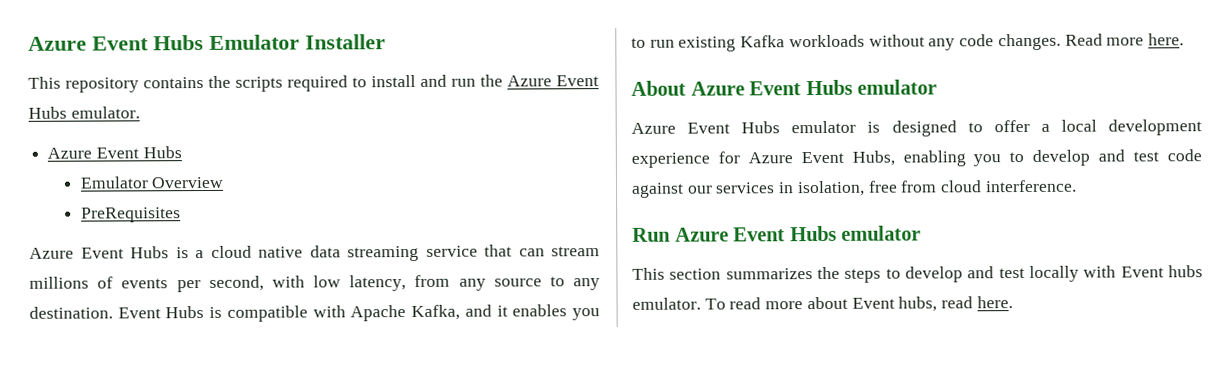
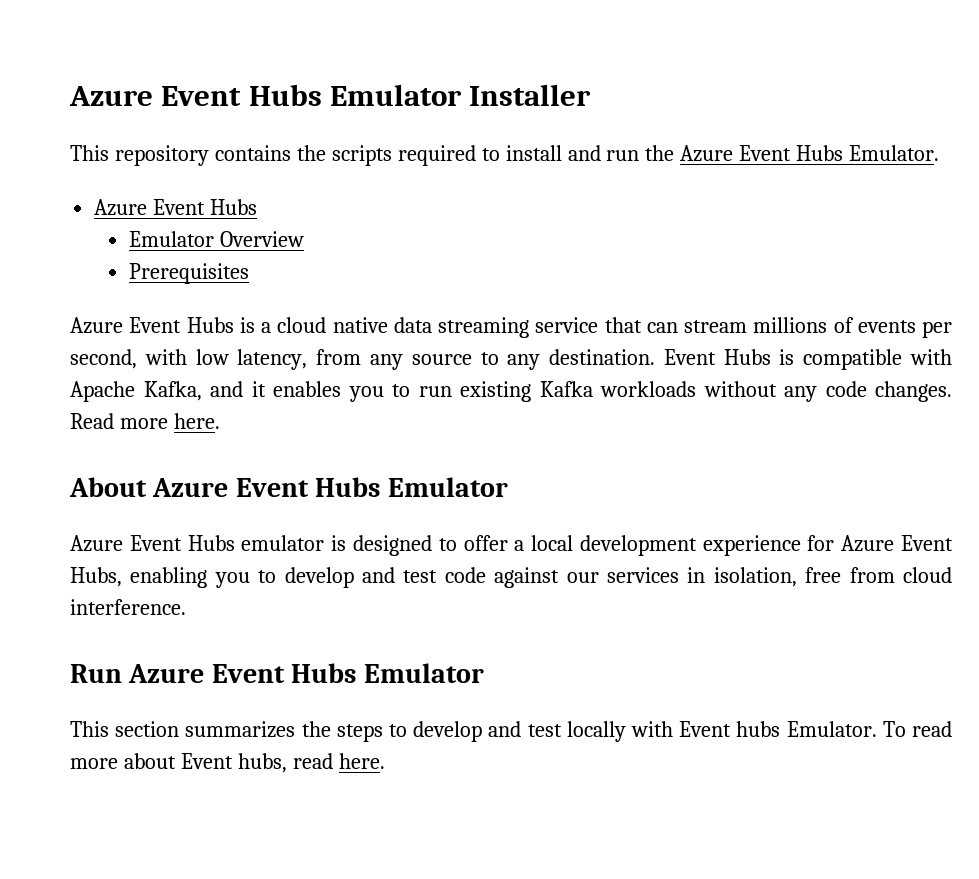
- This repository contains the scripts required to install and run the Azure Event Hubs emulator.
+ This repository contains the scripts required to install and run the Azure Event Hubs Emulator.
- PreRequisites
+ Prerequisites
- About Azure Event Hubs emulator
+ About Azure Event Hubs Emulator
- Run Azure Event Hubs emulator
+ Run Azure Event Hubs Emulator
- This section summarizes the steps to develop and test locally with Event hubs emulator.
+ This section summarizes the steps to develop and test locally with Event hubs Emulator.

